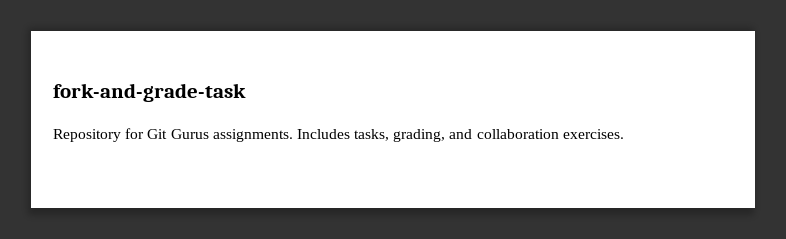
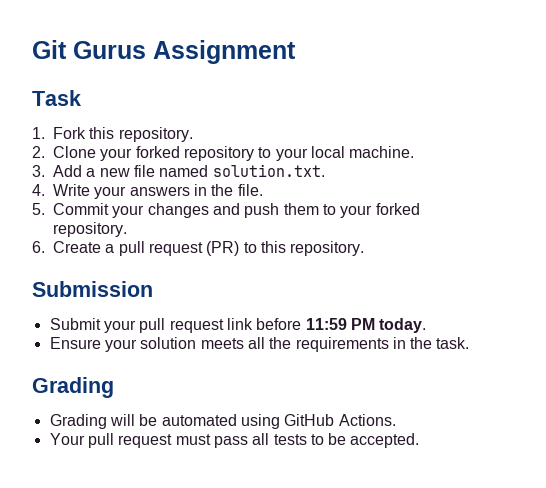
- fork-and-grade-task
- Repository for Git Gurus assignments. Includes tasks, grading, and collaboration exercises.
+ Git Gurus Assignment
+ Task
+ 1. Fork this repository.
+ 2. Clone your forked repository to your local machine.
+ 3. Add a new file named solution.txt.
+ 4. Write your answers in the file.
+ 5. Commit your changes and push them to your forked repository.
+ 6. Create a pull request (PR) to this repository.
+ Submission
+ Submit your pull request link before 11:59 PM today.
+ Ensure your solution meets all the requirements in the task.
+ Grading
+ Grading will be automated using GitHub Actions.
+ Your pull request must pass all tests to be accepted.

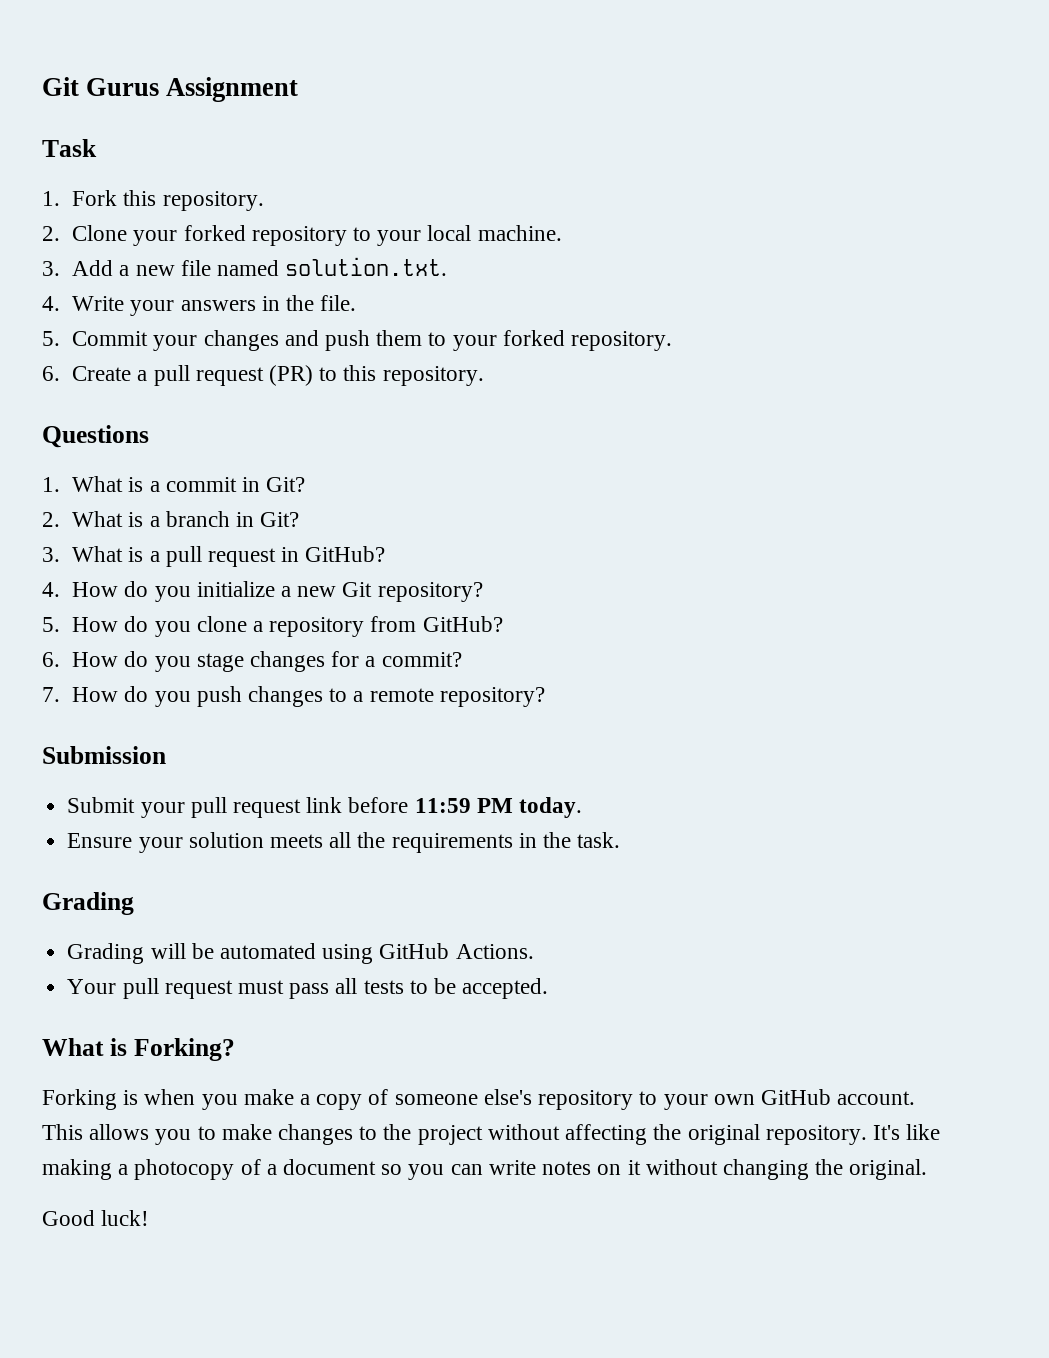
+ Questions
+ 1. What is a commit in Git?
+ 2. What is a branch in Git?
+ 3. What is a pull request in GitHub?
+ 4. How do you initialize a new Git repository?
+ 5. How do you clone a repository from GitHub?
+ 6. How do you stage changes for a commit?
+ 7. How do you push changes to a remote repository?
+ What is Forking?
+ Forking is when you make a copy of someone else's repository to your own GitHub account. This allows you to make changes to the project without affecting the original repository. It's like making a photocopy of a document so you can write notes on it without changing the original.
+ Good luck!

